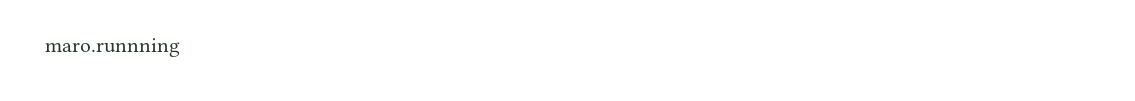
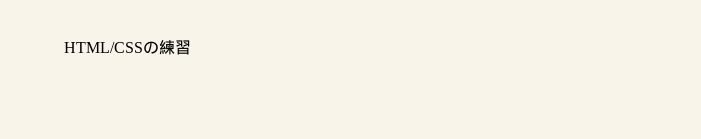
- maro.runnning
+ HTML/CSSの練習

